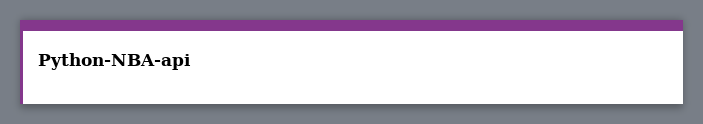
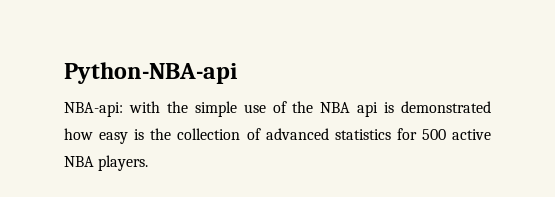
+ NBA-api: with the simple use of the NBA api is demonstrated how easy is the collection of advanced statistics for 500 active NBA players.

